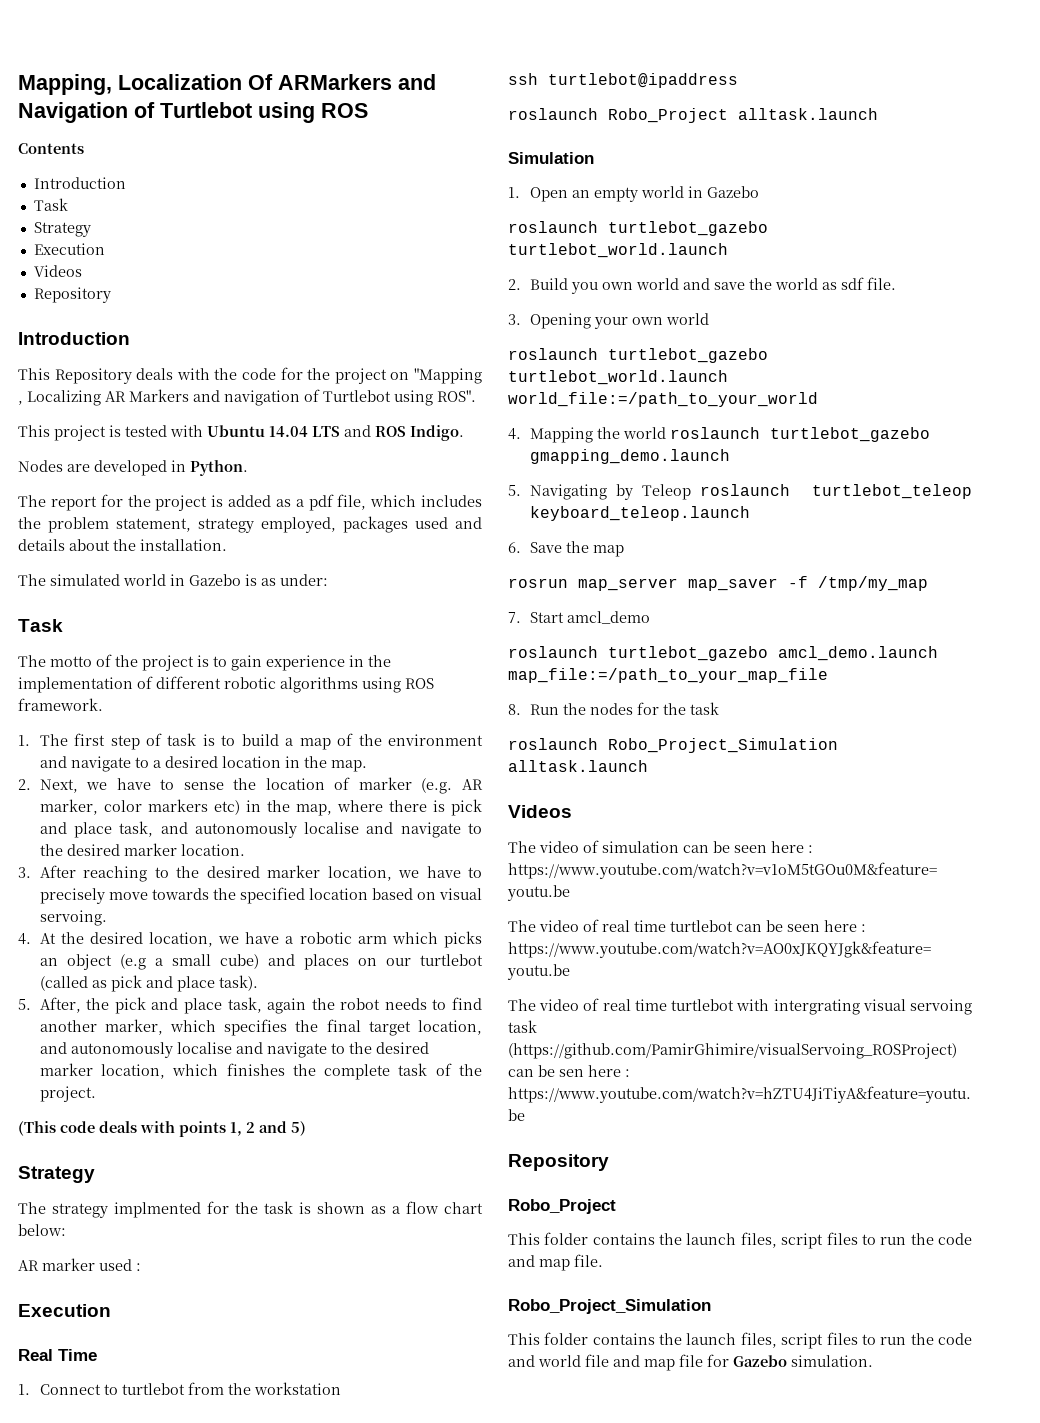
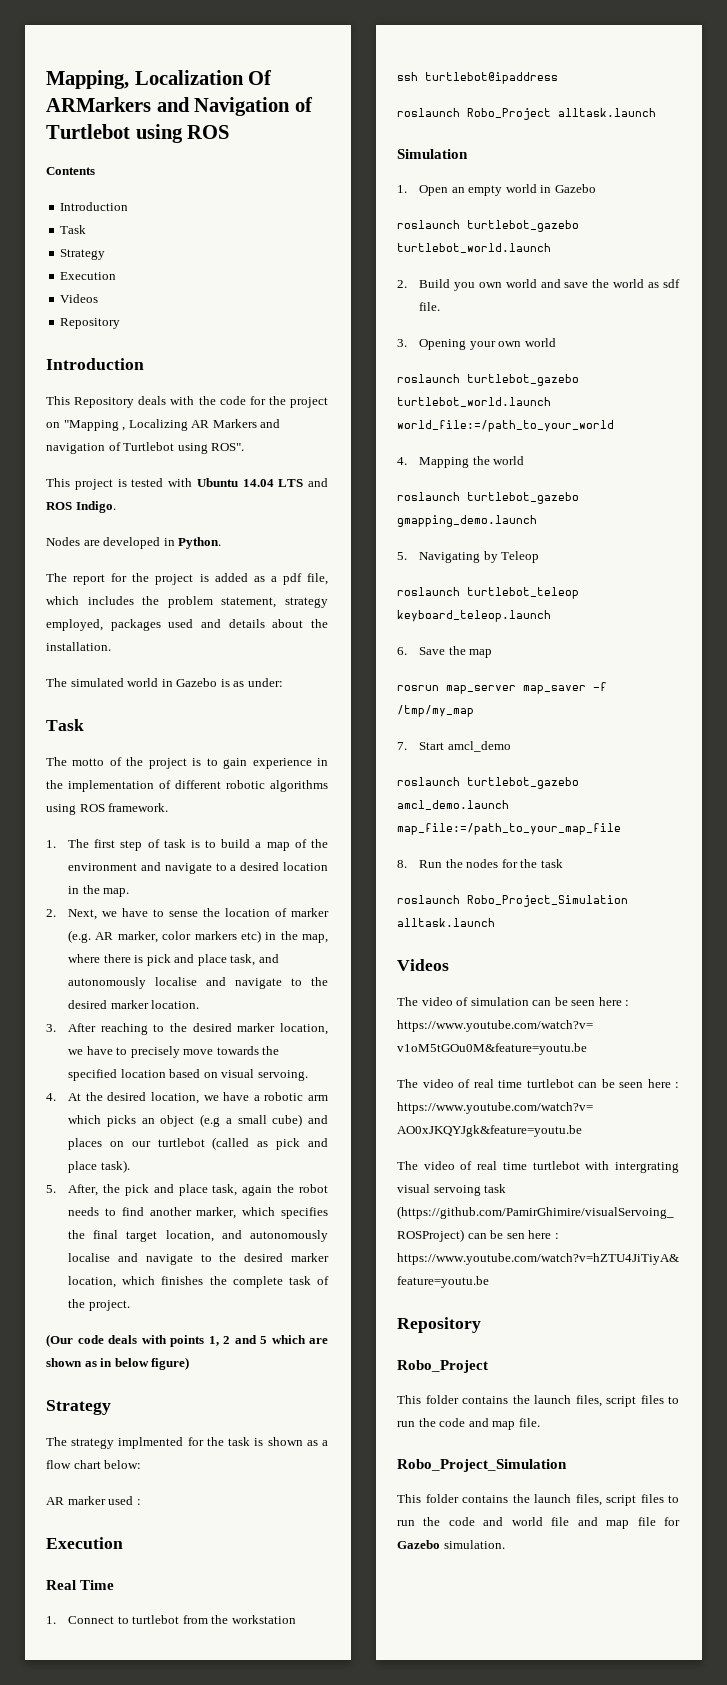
- (This code deals with points 1, 2 and 5)
+ (Our code deals with points 1, 2 and 5 which are shown as in below figure)
- 4. Mapping the world roslaunch turtlebot_gazebo gmapping_demo.launch
+ 4. Mapping the world
+ roslaunch turtlebot_gazebo gmapping_demo.launch
- 5. Navigating by Teleop roslaunch turtlebot_teleop keyboard_teleop.launch
+ 5. Navigating by Teleop
+ roslaunch turtlebot_teleop keyboard_teleop.launch

